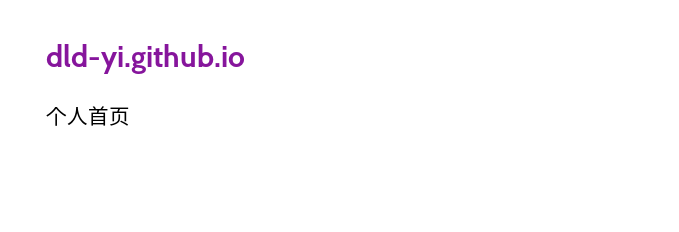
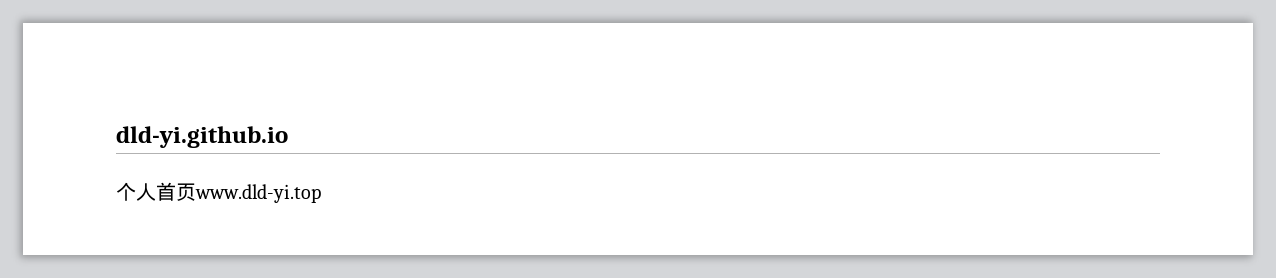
- 个人首页
+ 个人首页www.dld-yi.top

